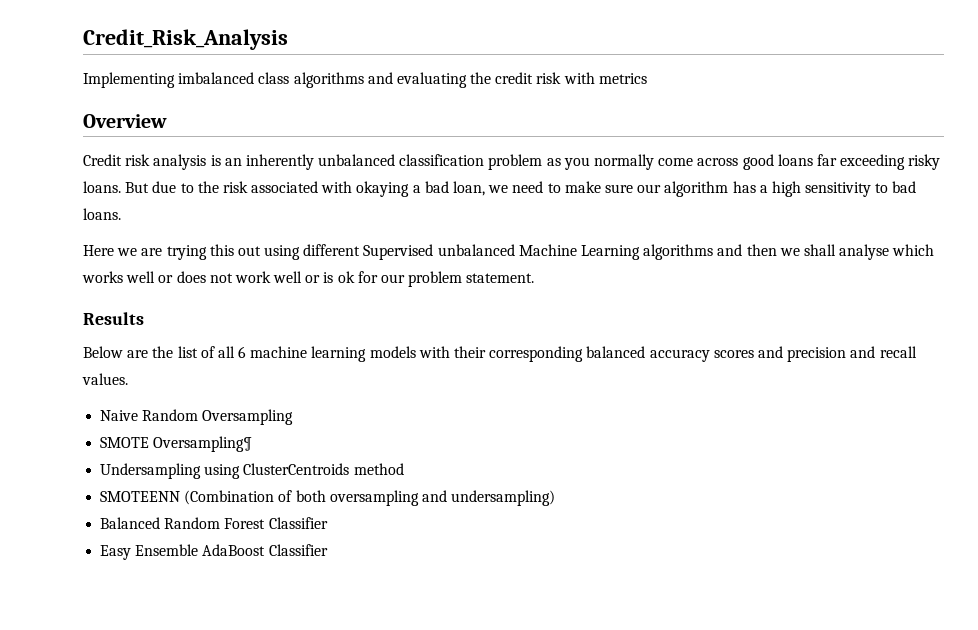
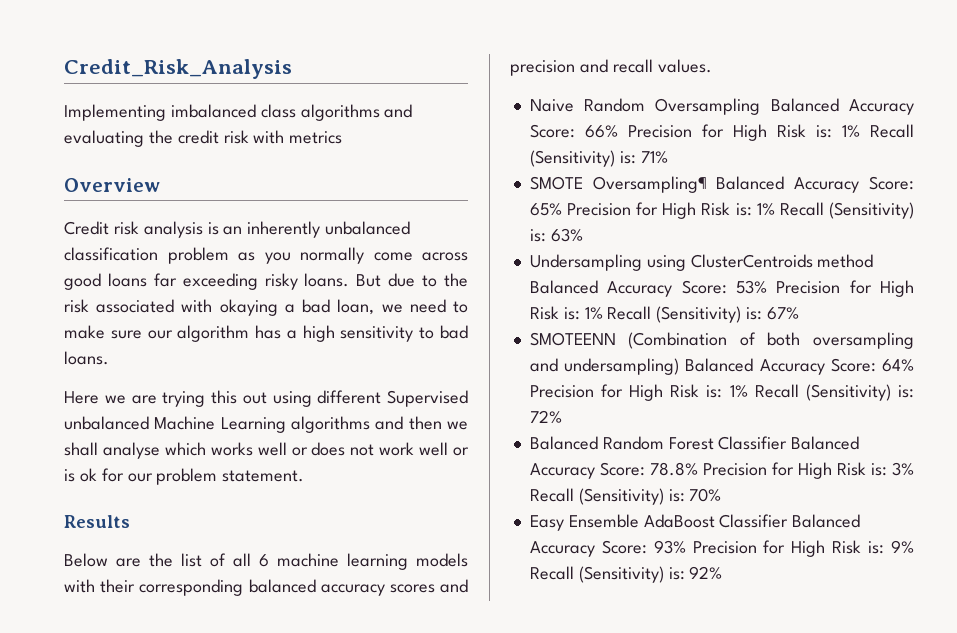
- Naive Random Oversampling
- SMOTE Oversampling¶
- Undersampling using ClusterCentroids method
+ Naive Random Oversampling Balanced Accuracy Score: 66% Precision for High Risk is: 1% Recall (Sensitivity) is: 71%
+ SMOTE Oversampling¶ Balanced Accuracy Score: 65% Precision for High Risk is: 1% Recall (Sensitivity) is: 63%
+ Undersampling using ClusterCentroids method Balanced Accuracy Score: 53% Precision for High Risk is: 1% Recall (Sensitivity) is: 67%
- SMOTEENN (Combination of both oversampling and undersampling)
- Balanced Random Forest Classifier
- Easy Ensemble AdaBoost Classifier
+ SMOTEENN (Combination of both oversampling and undersampling) Balanced Accuracy Score: 64% Precision for High Risk is: 1% Recall (Sensitivity) is: 72%
+ Balanced Random Forest Classifier Balanced Accuracy Score: 78.8% Precision for High Risk is: 3% Recall (Sensitivity) is: 70%
+ Easy Ensemble AdaBoost Classifier Balanced Accuracy Score: 93% Precision for High Risk is: 9% Recall (Sensitivity) is: 92%

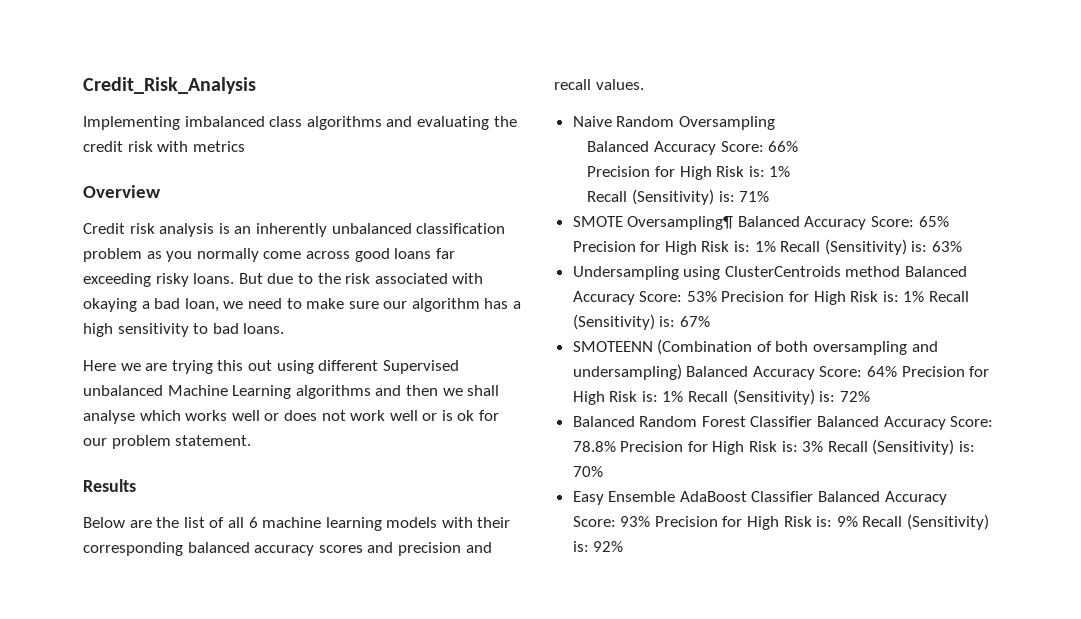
- Naive Random Oversampling Balanced Accuracy Score: 66% Precision for High Risk is: 1% Recall (Sensitivity) is: 71%
+ Naive Random Oversampling
+ Balanced Accuracy Score: 66%
+ Precision for High Risk is: 1%
+ Recall (Sensitivity) is: 71%

